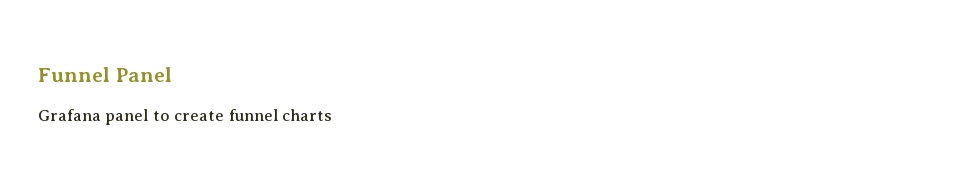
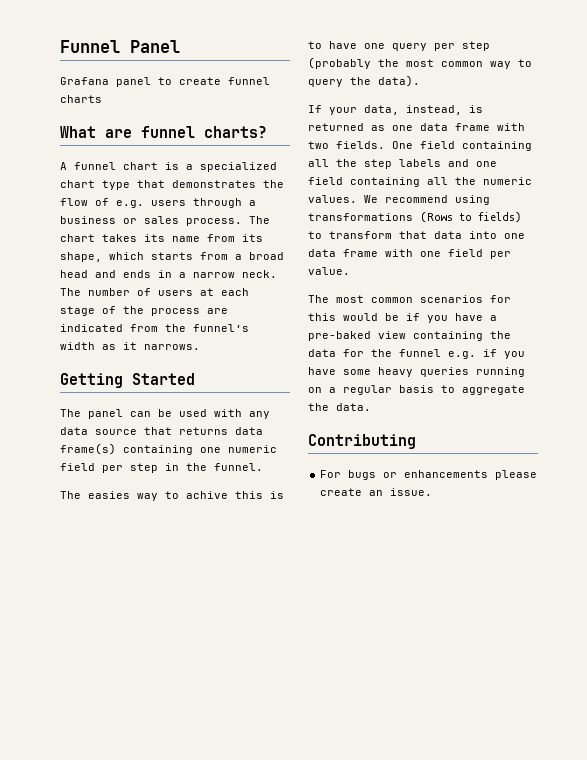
+ What are funnel charts?
+ A funnel chart is a specialized chart type that demonstrates the flow of e.g. users through a business or sales process. The chart takes its name from its shape, which starts from a broad head and ends in a narrow neck. The number of users at each stage of the process are indicated from the funnel’s width as it narrows.
+ Getting Started
+ The panel can be used with any data source that returns data frame(s) containing one numeric field per step in the funnel.
+ The easies way to achive this is to have one query per step (probably the most common way to query the data).
+ If your data, instead, is returned as one data frame with two fields. One field containing all the step labels and one field containing all the numeric values. We recommend using transformations (Rows to fields) to transform that data into one data frame with one field per value.
+ The most common scenarios for this would be if you have a pre-baked view containing the data for the funnel e.g. if you have some heavy queries running on a regular basis to aggregate the data.
+ Contributing
+ For bugs or enhancements please create an issue.

